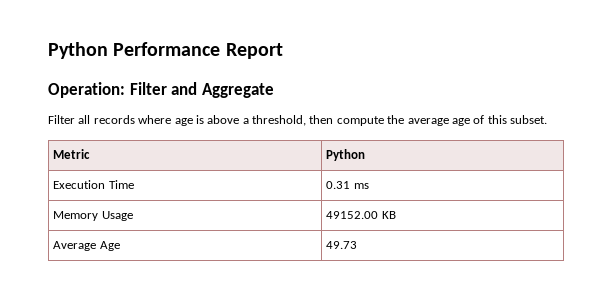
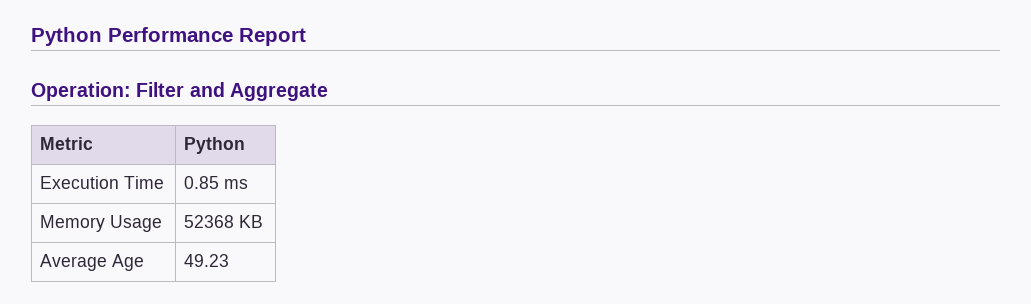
- Filter all records where age is above a threshold, then compute the average age of this subset.
- Execution Time | 0.31 ms
+ Execution Time | 0.85 ms
- Memory Usage | 49152.00 KB
+ Memory Usage | 52368 KB
- Average Age | 49.73
+ Average Age | 49.23

